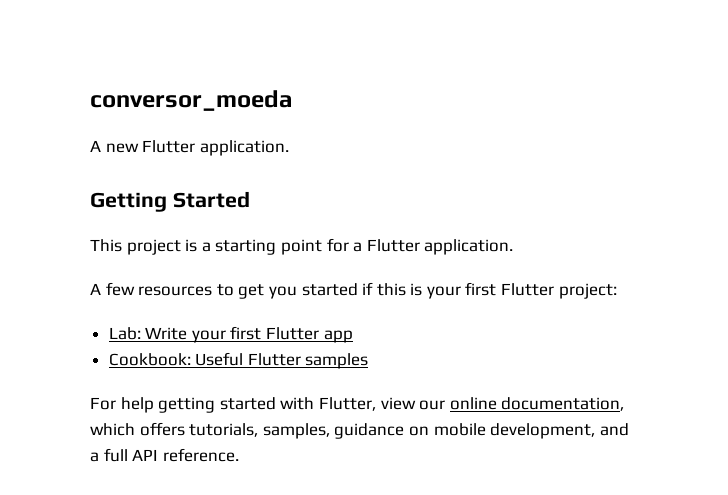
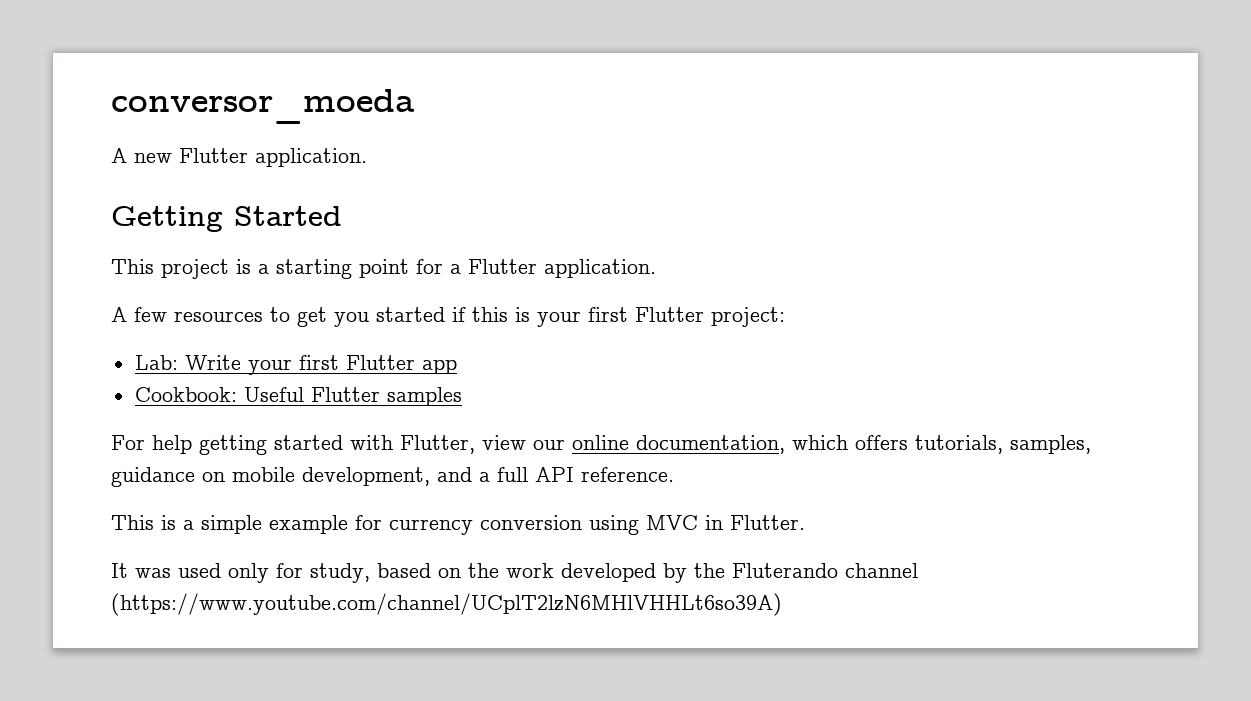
+ This is a simple example for currency conversion using MVC in Flutter.
+ It was used only for study, based on the work developed by the Fluterando channel (https://www.youtube.com/channel/UCplT2lzN6MHlVHHLt6so39A)

